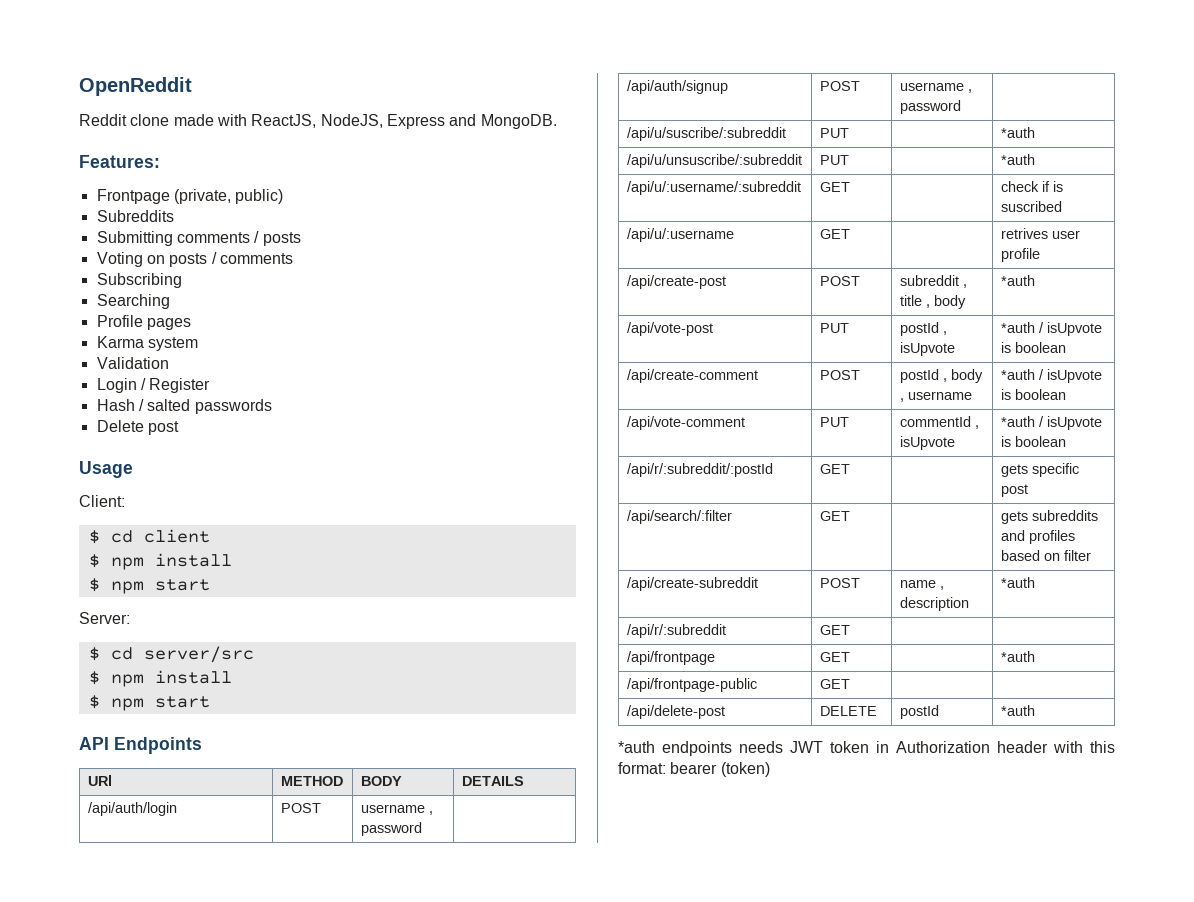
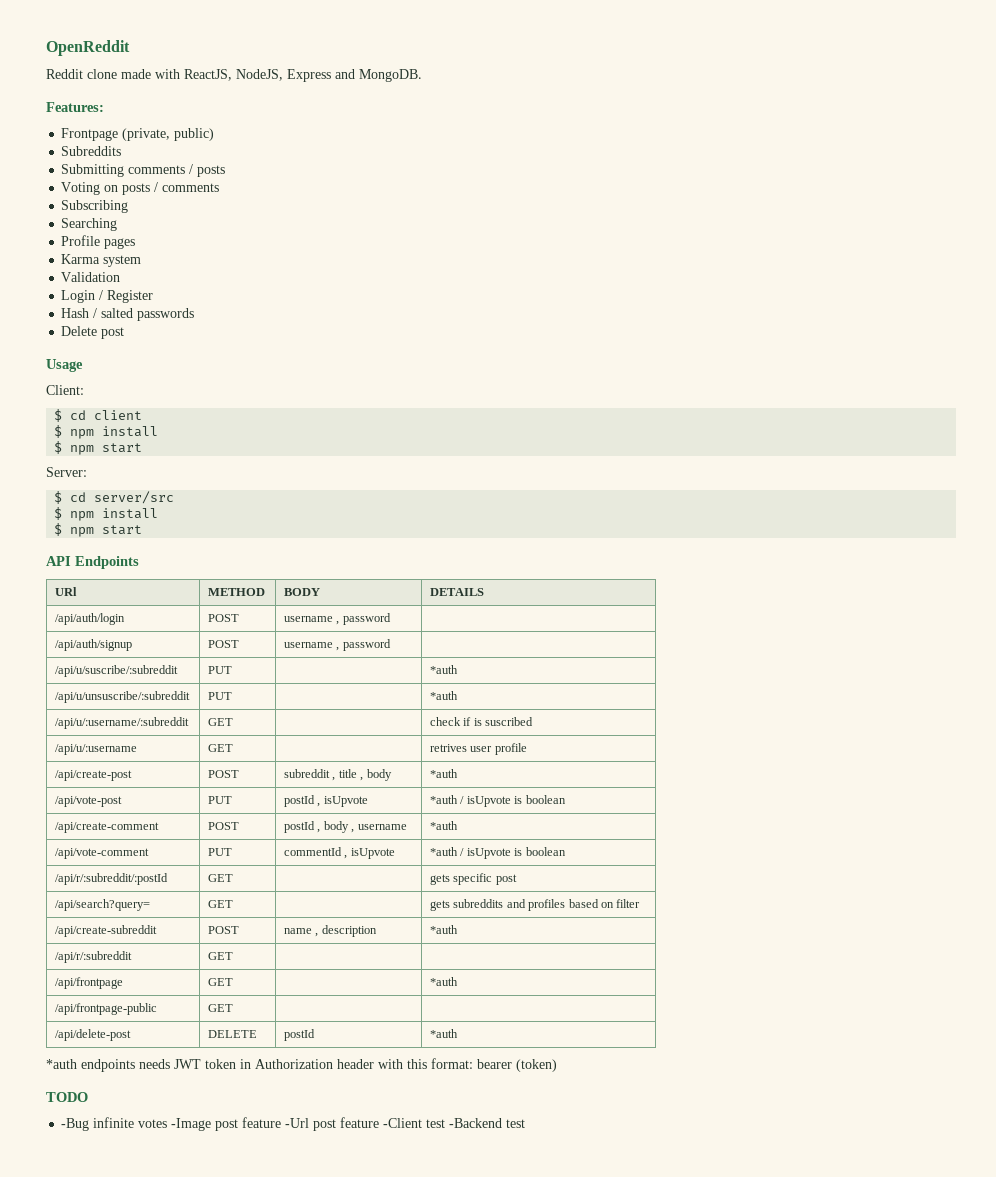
- /api/create-comment | POST | postId , body , username | *auth / isUpvote is boolean
+ /api/create-comment | POST | postId , body , username | *auth
- /api/search/:filter | GET | | gets subreddits and profiles based on filter
+ /api/search?query= | GET | | gets subreddits and profiles based on filter
+ TODO
+ -Bug infinite votes -Image post feature -Url post feature -Client test -Backend test

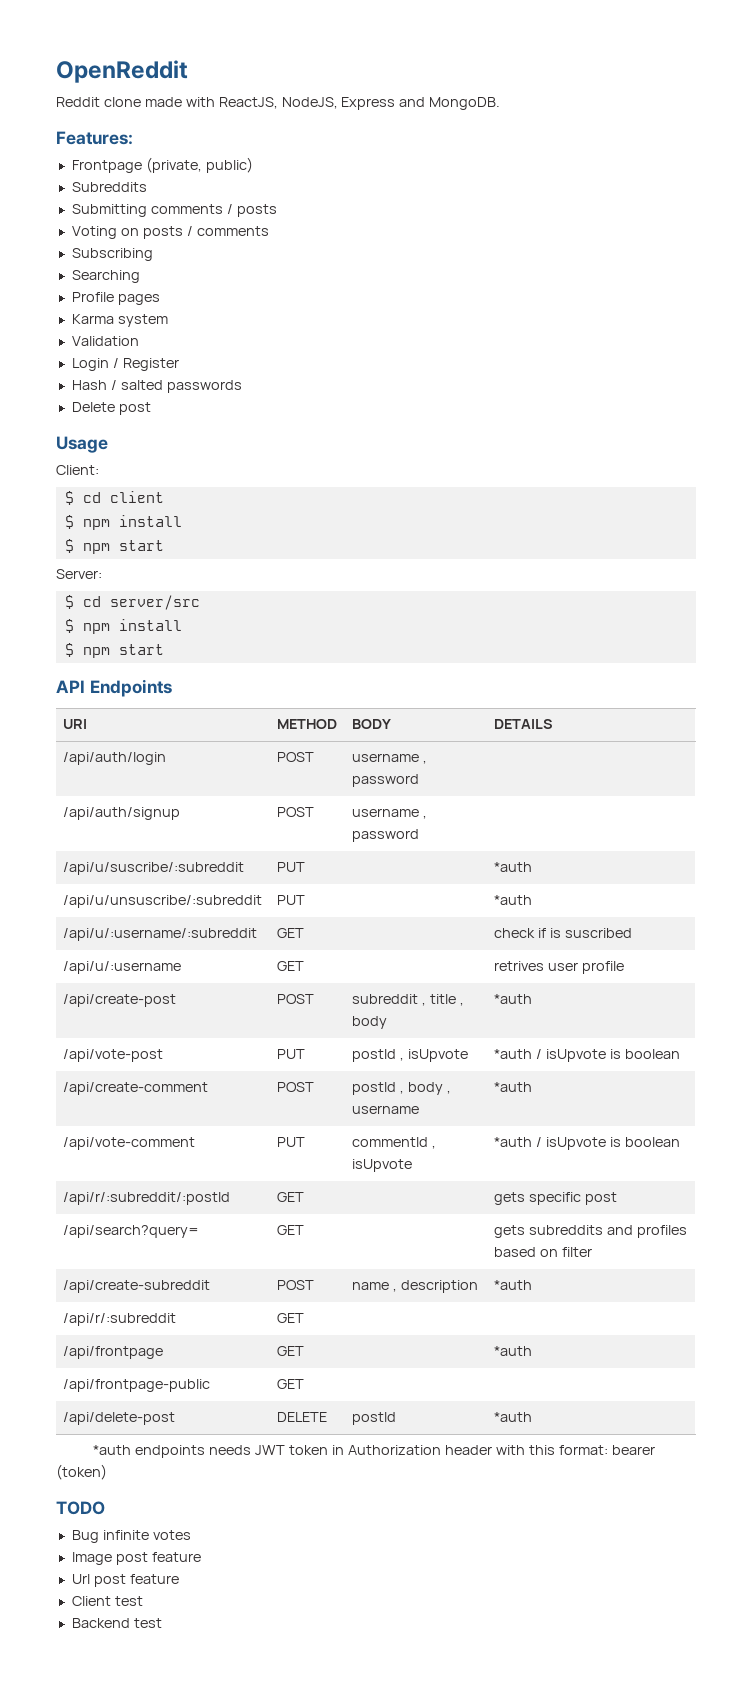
- -Bug infinite votes -Image post feature -Url post feature -Client test -Backend test
+ Bug infinite votes
+ Image post feature
+ Url post feature
+ Client test
+ Backend test

